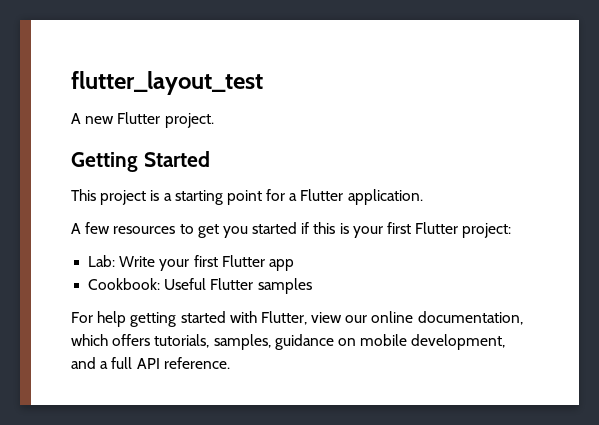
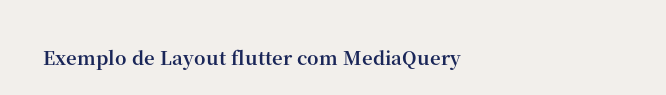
- flutter_layout_test
- A new Flutter project.
- Getting Started
- This project is a starting point for a Flutter application.
- A few resources to get you started if this is your first Flutter project:
- Lab: Write your first Flutter app
- Cookbook: Useful Flutter samples
- For help getting started with Flutter, view our online documentation, which offers tutorials, samples, guidance on mobile development, and a full API reference.
+ Exemplo de Layout flutter com MediaQuery

